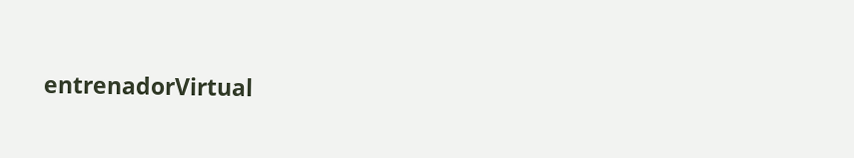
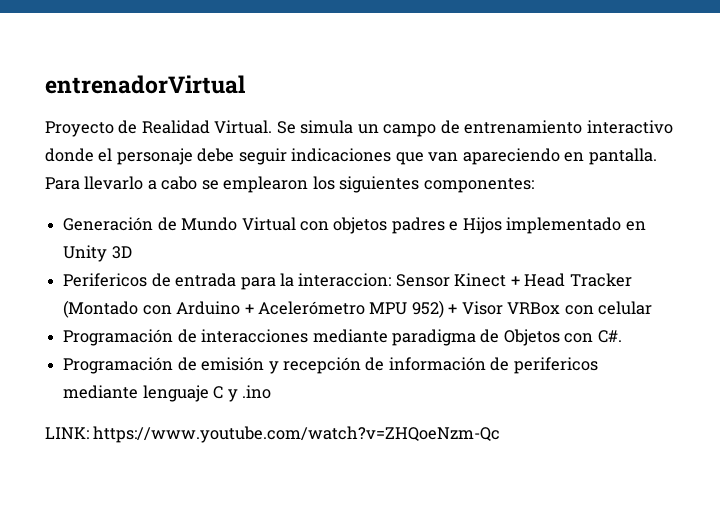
+ Proyecto de Realidad Virtual. Se simula un campo de entrenamiento interactivo donde el personaje debe seguir indicaciones que van apareciendo en pantalla. Para llevarlo a cabo se emplearon los siguientes componentes:
+ Generación de Mundo Virtual con objetos padres e Hijos implementado en Unity 3D
+ Perifericos de entrada para la interaccion: Sensor Kinect + Head Tracker (Montado con Arduino + Acelerómetro MPU 952) + Visor VRBox con celular
+ Programación de interacciones mediante paradigma de Objetos con C#.
+ Programación de emisión y recepción de información de perifericos mediante lenguaje C y .ino
+ LINK: https://www.youtube.com/watch?v=ZHQoeNzm-Qc

